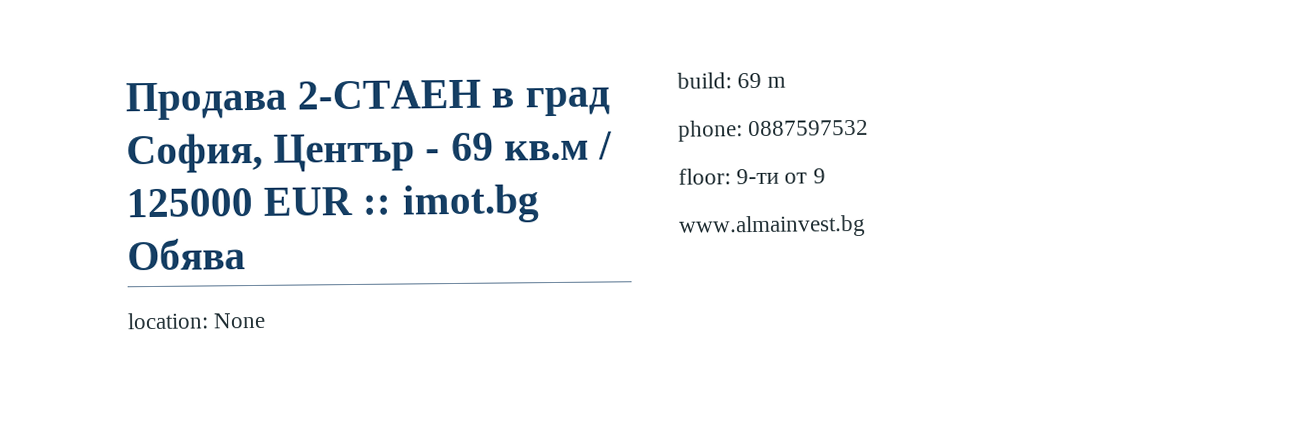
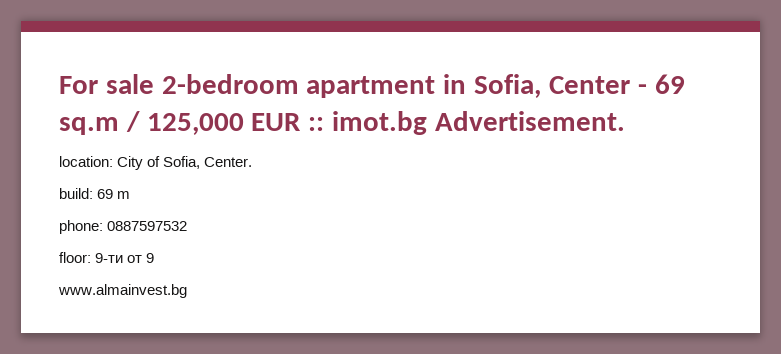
- Продава 2-СТАЕН в град София, Център - 69 кв.м / 125000 EUR :: imot.bg Обява
- location: None
+ For sale 2-bedroom apartment in Sofia, Center - 69 sq.m / 125,000 EUR :: imot.bg Advertisement.
+ location: City of Sofia, Center.

